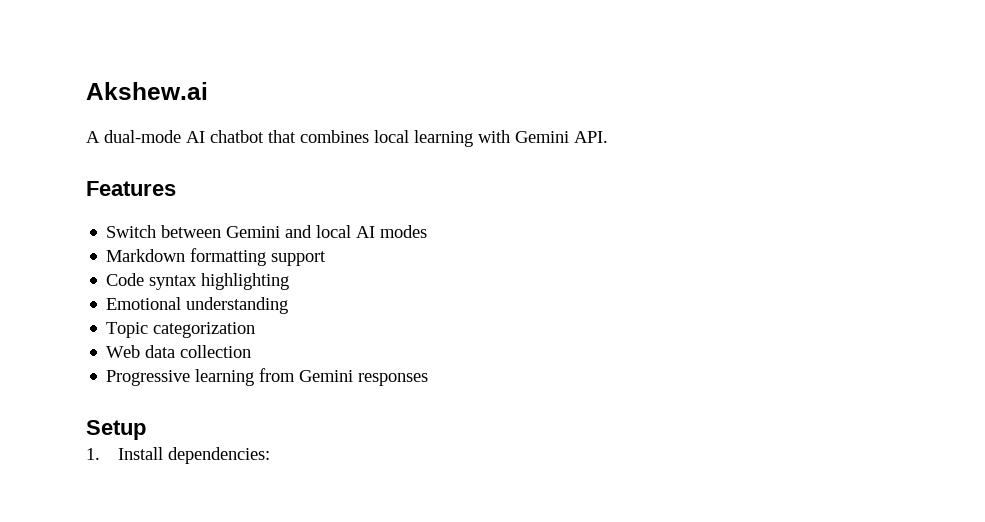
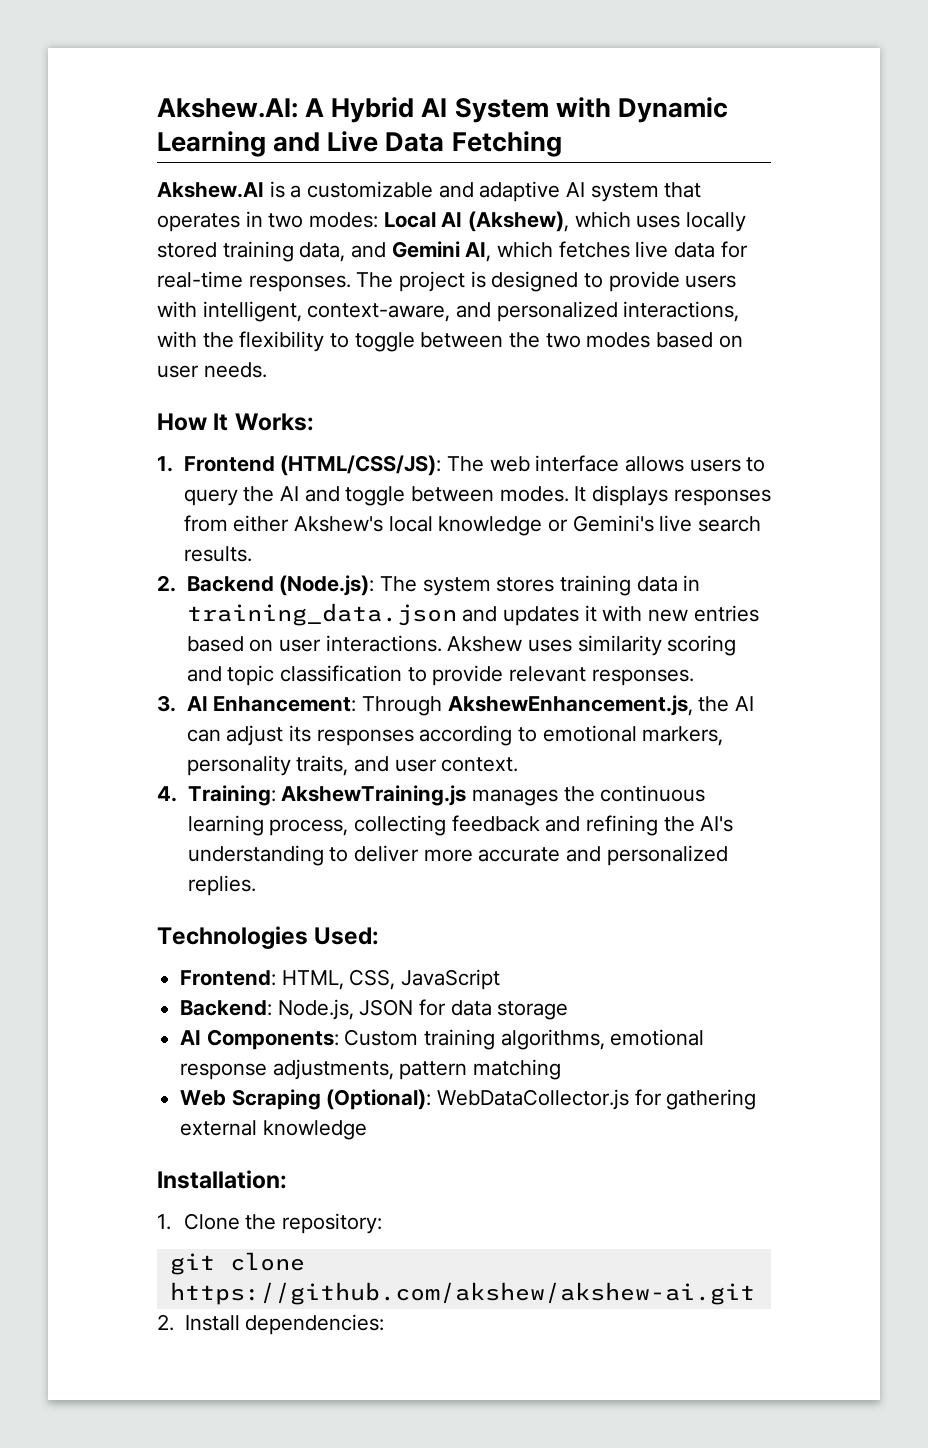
- Akshew.ai
- A dual-mode AI chatbot that combines local learning with Gemini API.
- Features
- Switch between Gemini and local AI modes
- Markdown formatting support
- Code syntax highlighting
- Emotional understanding
- Topic categorization
- Web data collection
- Progressive learning from Gemini responses
- Setup
- 1. Install dependencies:
+ Akshew.AI: A Hybrid AI System with Dynamic Learning and Live Data Fetching
+ Akshew.AI is a customizable and adaptive AI system that operates in two modes: Local AI (Akshew), which uses locally stored training data, and Gemini AI, which fetches live data for real-time responses. The project is designed to provide users with intelligent, context-aware, and personalized interactions, with the flexibility to toggle between the two modes based on user needs.
+ How It Works:
+ 1. Frontend (HTML/CSS/JS): The web interface allows users to query the AI and toggle between modes. It displays responses from either Akshew's local knowledge or Gemini's live search results.
+ 2. Backend (Node.js): The system stores training data in training_data.json and updates it with new entries based on user interactions. Akshew uses similarity scoring and topic classification to provide relevant responses.
+ 3. AI Enhancement: Through AkshewEnhancement.js, the AI can adjust its responses according to emotional markers, personality traits, and user context.
+ 4. Training: AkshewTraining.js manages the continuous learning process, collecting feedback and refining the AI's understanding to deliver more accurate and personalized replies.
+ Technologies Used:
+ Frontend: HTML, CSS, JavaScript
+ Backend: Node.js, JSON for data storage
+ AI Components: Custom training algorithms, emotional response adjustments, pattern matching
+ Web Scraping (Optional): WebDataCollector.js for gathering external knowledge
+ Installation:
+ 1. Clone the repository:
+ git clone https://github.com/akshew/akshew-ai.git
+ 2. Install dependencies:

